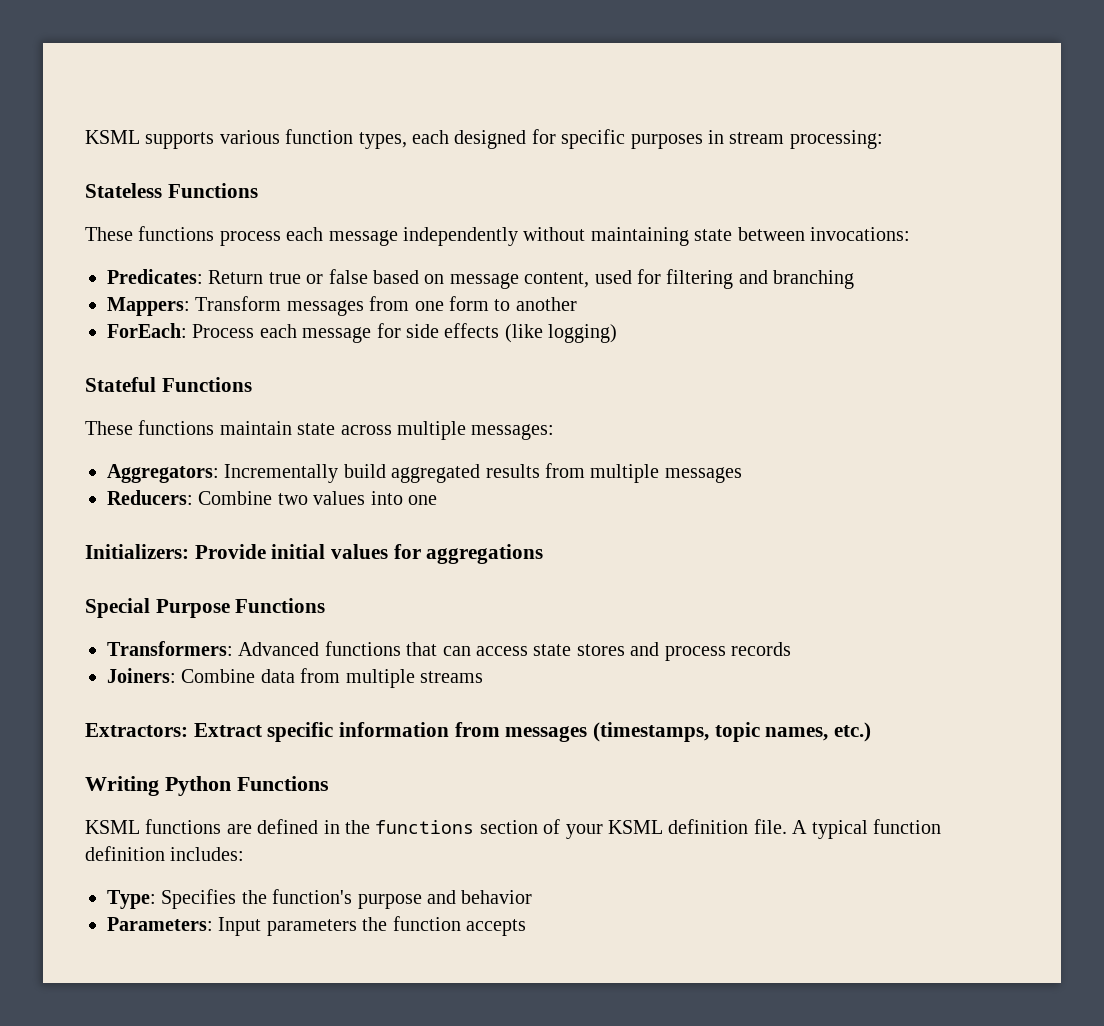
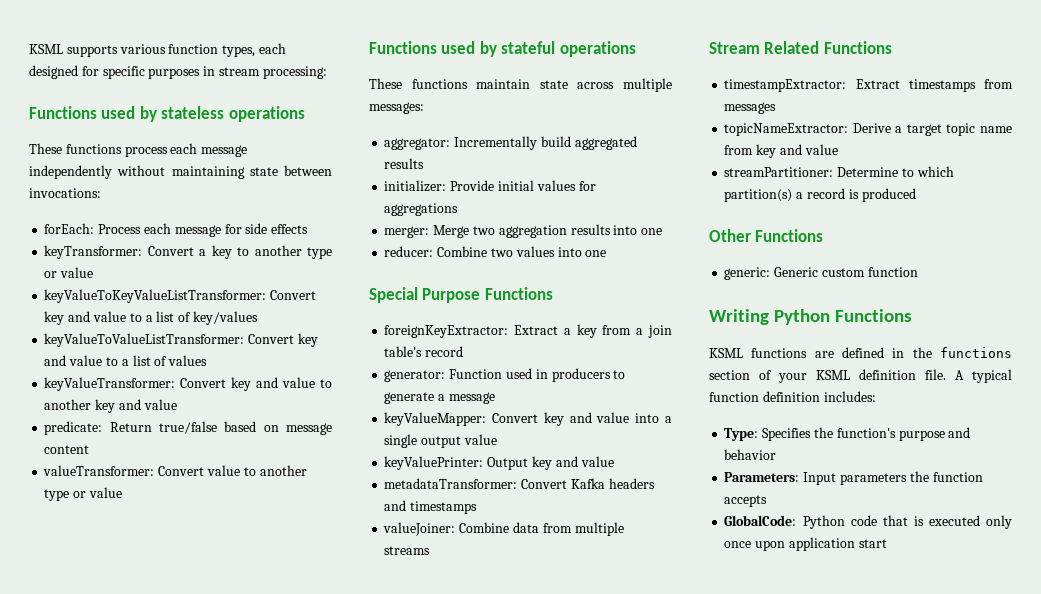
- Stateless Functions
+ Functions used by stateless operations
- Predicates: Return true or false based on message content, used for filtering and branching
- Mappers: Transform messages from one form to another
- ForEach: Process each message for side effects (like logging)
- Stateful Functions
+ forEach: Process each message for side effects
+ keyTransformer: Convert a key to another type or value
+ keyValueToKeyValueListTransformer: Convert key and value to a list of key/values
+ keyValueToValueListTransformer: Convert key and value to a list of values
+ keyValueTransformer: Convert key and value to another key and value
+ predicate: Return true/false based on message content
+ valueTransformer: Convert value to another type or value
+ Functions used by stateful operations
- Aggregators: Incrementally build aggregated results from multiple messages
- Reducers: Combine two values into one
+ aggregator: Incrementally build aggregated results
+ initializer: Provide initial values for aggregations
+ merger: Merge two aggregation results into one
+ reducer: Combine two values into one
- Initializers: Provide initial values for aggregations
  Special Purpose Functions
- Transformers: Advanced functions that can access state stores and process records
- Joiners: Combine data from multiple streams
+ foreignKeyExtractor: Extract a key from a join table's record
+ generator: Function used in producers to generate a message
+ keyValueMapper: Convert key and value into a single output value
+ keyValuePrinter: Output key and value
+ metadataTransformer: Convert Kafka headers and timestamps
+ valueJoiner: Combine data from multiple streams
- Extractors: Extract specific information from messages (timestamps, topic names, etc.)
+ Stream Related Functions
+ timestampExtractor: Extract timestamps from messages
+ topicNameExtractor: Derive a target topic name from key and value
+ streamPartitioner: Determine to which partition(s) a record is produced
+ Other Functions
+ generic: Generic custom function
+ GlobalCode: Python code that is executed only once upon application start

